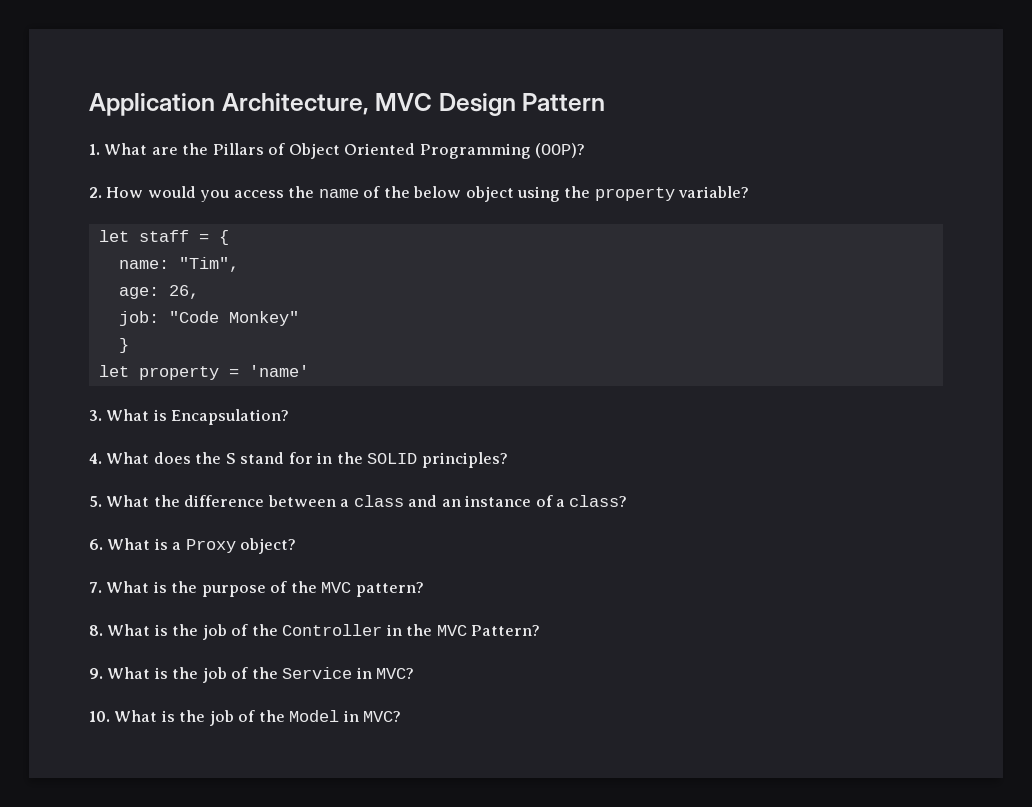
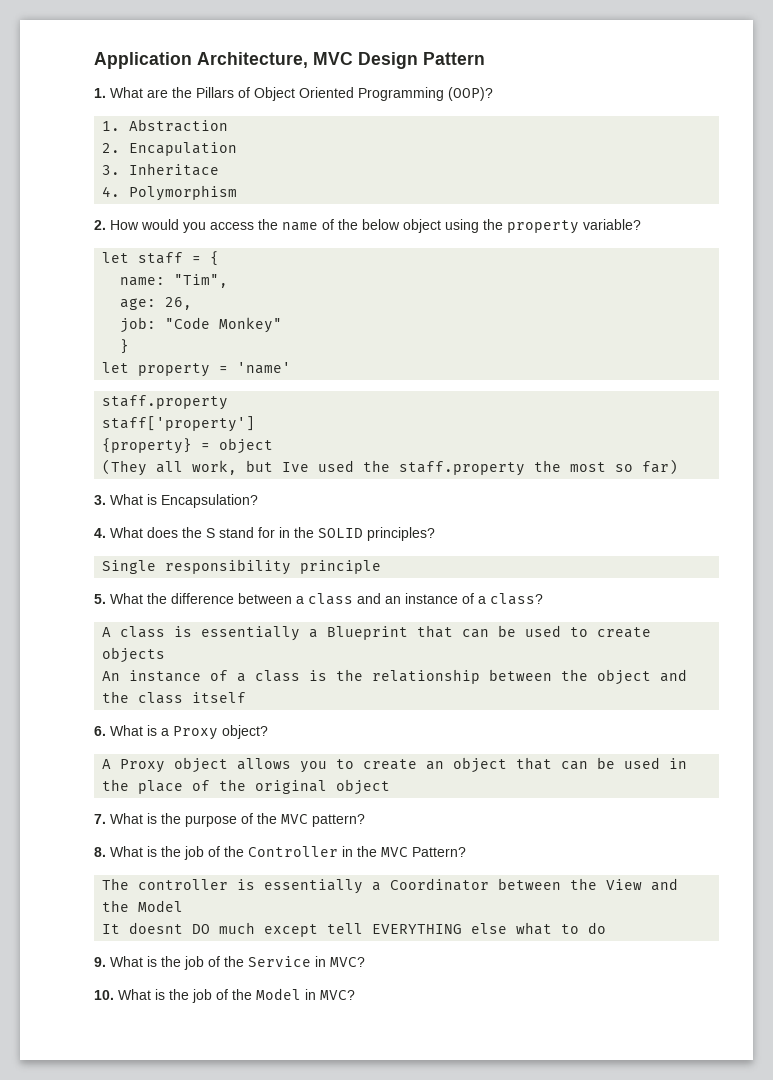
+ 1. Abstraction
+ 2. Encapulation
+ 3. Inheritace
+ 4. Polymorphism
  let property = 'name'
+ staff.property
+ staff['property']
+ {property} = object
+ (They all work, but Ive used the staff.property the most so far)
+ Single responsibility principle
+ A class is essentially a Blueprint that can be used to create objects
+ An instance of a class is the relationship between the object and the class itself
+ A Proxy object allows you to create an object that can be used in the place of the original object
+ The controller is essentially a Coordinator between the View and the Model
+ It doesnt DO much except tell EVERYTHING else what to do

